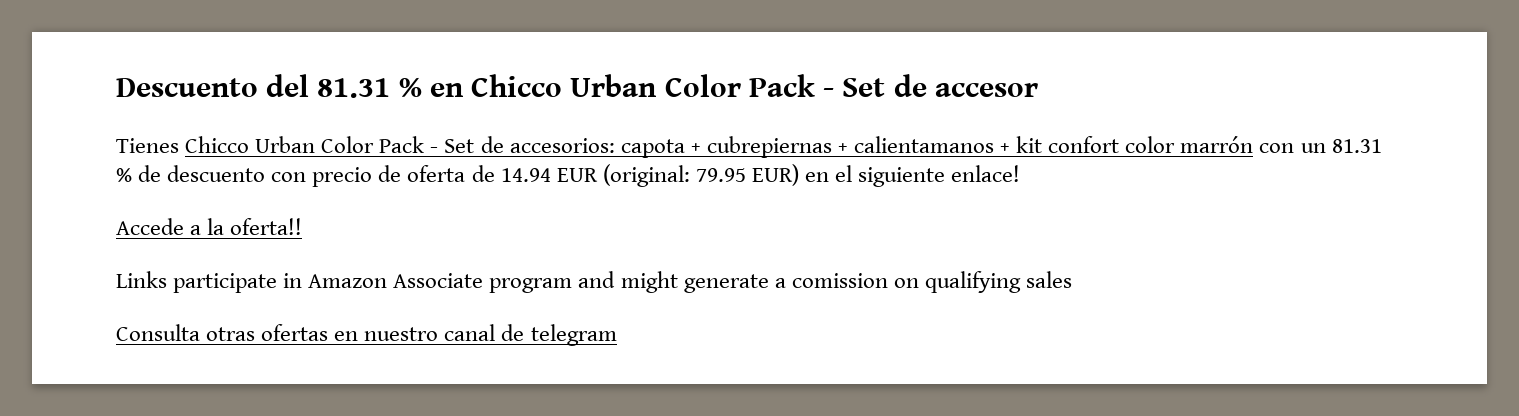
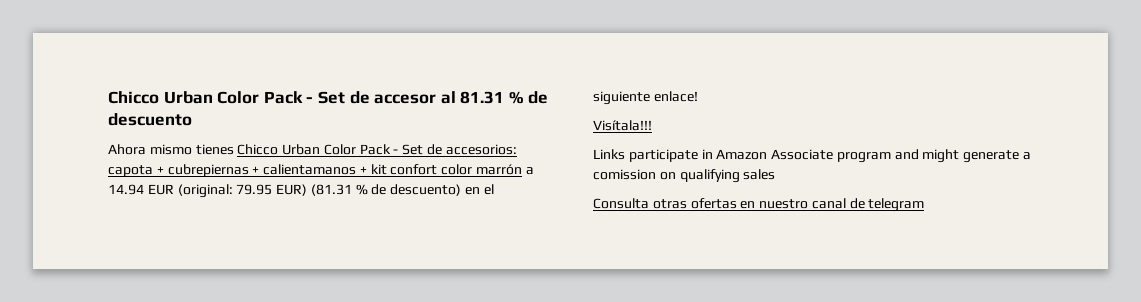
- Descuento del 81.31 % en Chicco Urban Color Pack - Set de accesor
- Tienes Chicco Urban Color Pack - Set de accesorios: capota + cubrepiernas + calientamanos + kit confort color marrón con un 81.31 % de descuento con precio de oferta de 14.94 EUR (original: 79.95 EUR) en el siguiente enlace!
+ Chicco Urban Color Pack - Set de accesor al 81.31 % de descuento
+ Ahora mismo tienes Chicco Urban Color Pack - Set de accesorios: capota + cubrepiernas + calientamanos + kit confort color marrón a 14.94 EUR (original: 79.95 EUR) (81.31 % de descuento) en el siguiente enlace!
- Accede a la oferta!!
+ Visítala!!!

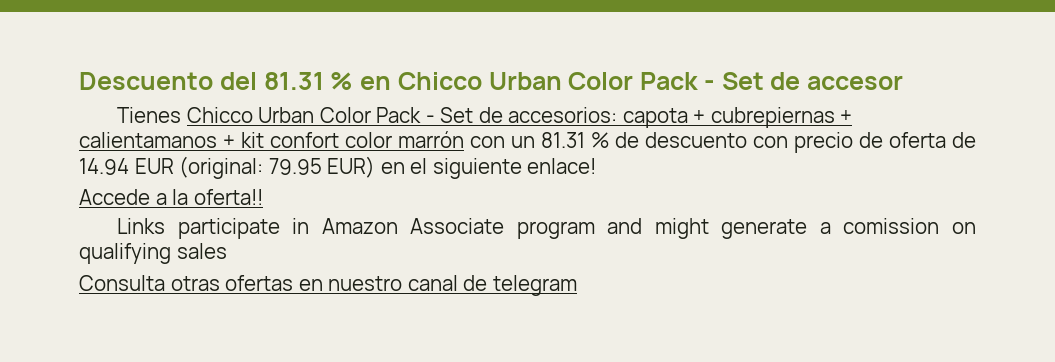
- Chicco Urban Color Pack - Set de accesor al 81.31 % de descuento
- Ahora mismo tienes Chicco Urban Color Pack - Set de accesorios: capota + cubrepiernas + calientamanos + kit confort color marrón a 14.94 EUR (original: 79.95 EUR) (81.31 % de descuento) en el siguiente enlace!
+ Descuento del 81.31 % en Chicco Urban Color Pack - Set de accesor
+ Tienes Chicco Urban Color Pack - Set de accesorios: capota + cubrepiernas + calientamanos + kit confort color marrón con un 81.31 % de descuento con precio de oferta de 14.94 EUR (original: 79.95 EUR) en el siguiente enlace!
- Visítala!!!
+ Accede a la oferta!!

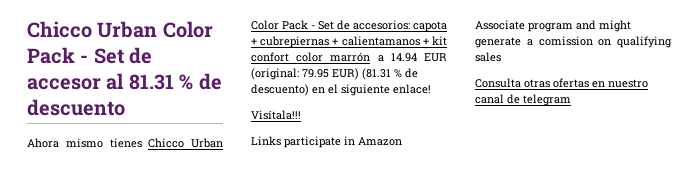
- Descuento del 81.31 % en Chicco Urban Color Pack - Set de accesor
- Tienes Chicco Urban Color Pack - Set de accesorios: capota + cubrepiernas + calientamanos + kit confort color marrón con un 81.31 % de descuento con precio de oferta de 14.94 EUR (original: 79.95 EUR) en el siguiente enlace!
+ Chicco Urban Color Pack - Set de accesor al 81.31 % de descuento
+ Ahora mismo tienes Chicco Urban Color Pack - Set de accesorios: capota + cubrepiernas + calientamanos + kit confort color marrón a 14.94 EUR (original: 79.95 EUR) (81.31 % de descuento) en el siguiente enlace!
- Accede a la oferta!!
+ Visítala!!!

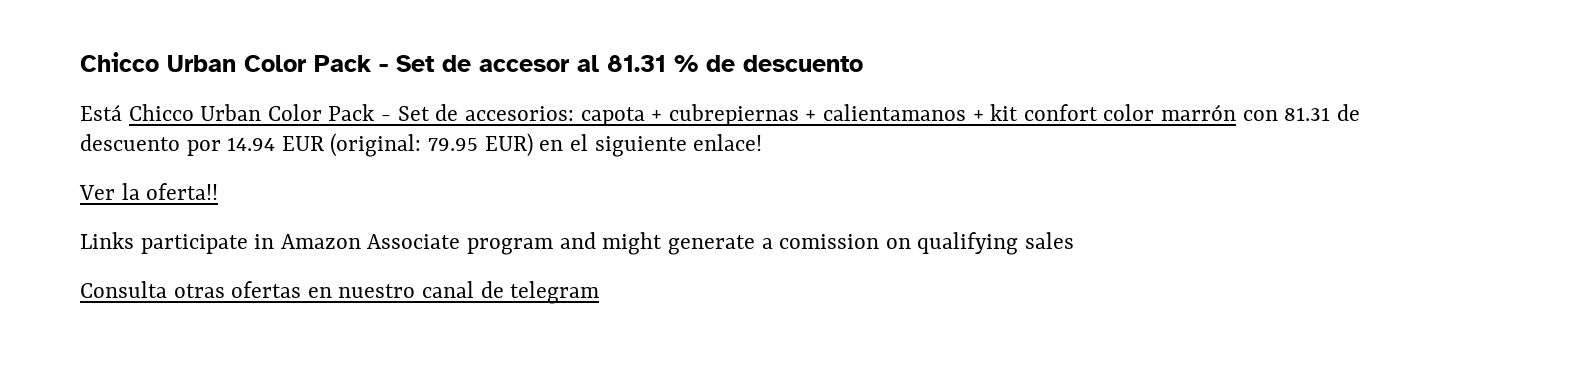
- Ahora mismo tienes Chicco Urban Color Pack - Set de accesorios: capota + cubrepiernas + calientamanos + kit confort color marrón a 14.94 EUR (original: 79.95 EUR) (81.31 % de descuento) en el siguiente enlace!
+ Está Chicco Urban Color Pack - Set de accesorios: capota + cubrepiernas + calientamanos + kit confort color marrón con 81.31 de descuento por 14.94 EUR (original: 79.95 EUR) en el siguiente enlace!
- Visítala!!!
+ Ver la oferta!!

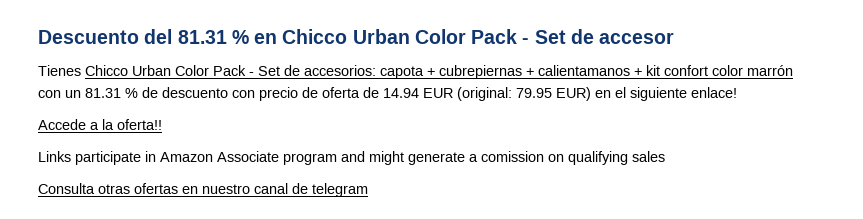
- Chicco Urban Color Pack - Set de accesor al 81.31 % de descuento
- Está Chicco Urban Color Pack - Set de accesorios: capota + cubrepiernas + calientamanos + kit confort color marrón con 81.31 de descuento por 14.94 EUR (original: 79.95 EUR) en el siguiente enlace!
+ Descuento del 81.31 % en Chicco Urban Color Pack - Set de accesor
+ Tienes Chicco Urban Color Pack - Set de accesorios: capota + cubrepiernas + calientamanos + kit confort color marrón con un 81.31 % de descuento con precio de oferta de 14.94 EUR (original: 79.95 EUR) en el siguiente enlace!
- Ver la oferta!!
+ Accede a la oferta!!

